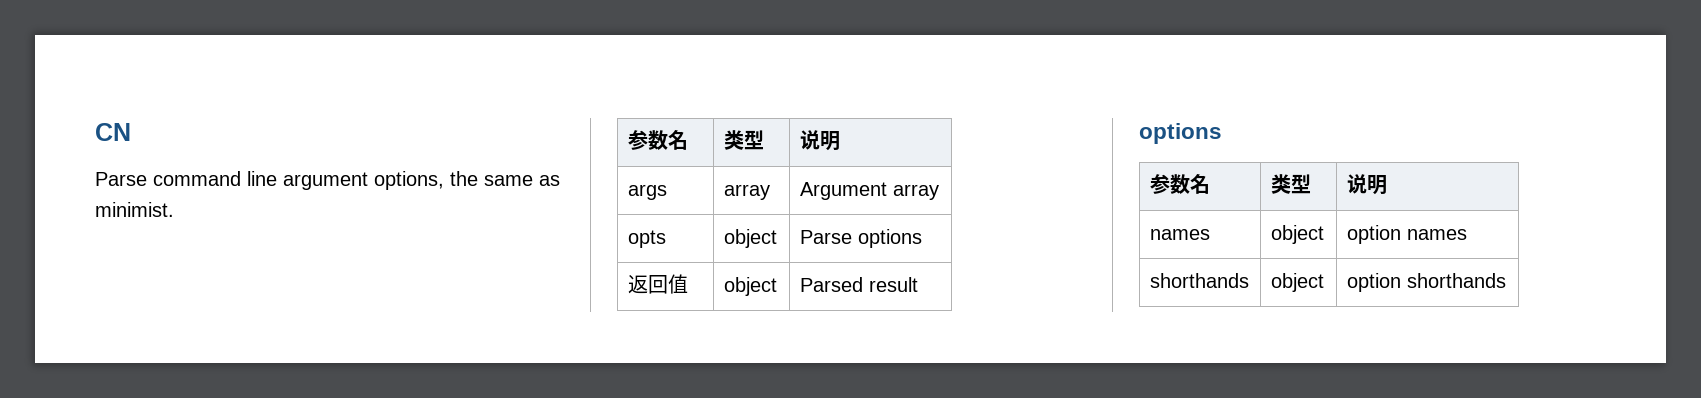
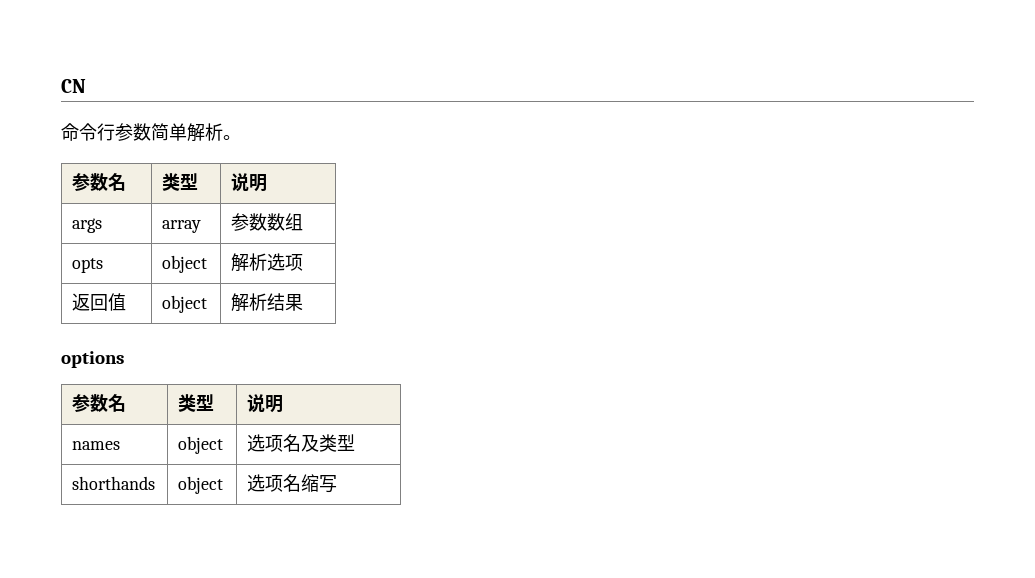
- Parse command line argument options, the same as minimist.
+ 命令行参数简单解析。
- args | array | Argument array
+ args | array | 参数数组
- opts | object | Parse options
+ opts | object | 解析选项
- 返回值 | object | Parsed result
+ 返回值 | object | 解析结果
- names | object | option names
+ names | object | 选项名及类型
- shorthands | object | option shorthands
+ shorthands | object | 选项名缩写

